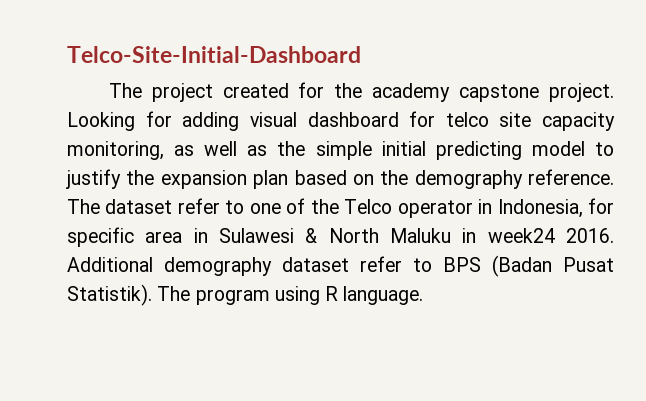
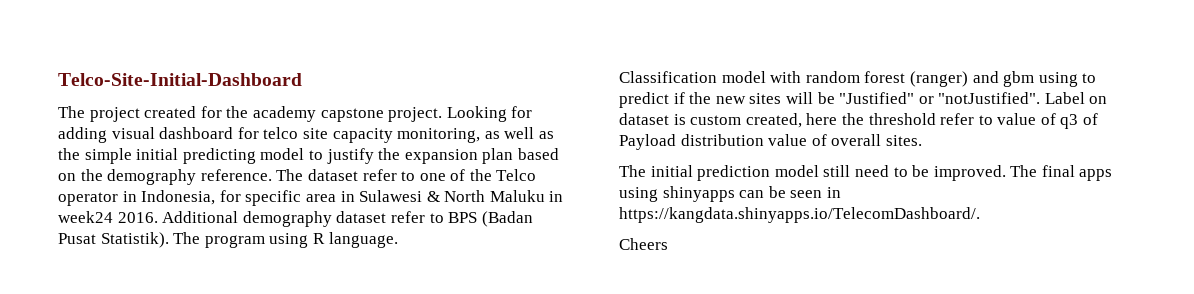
+ Classification model with random forest (ranger) and gbm using to predict if the new sites will be "Justified" or "notJustified". Label on dataset is custom created, here the threshold refer to value of q3 of Payload distribution value of overall sites.
+ The initial prediction model still need to be improved. The final apps using shinyapps can be seen in https://kangdata.shinyapps.io/TelecomDashboard/.
+ Cheers

